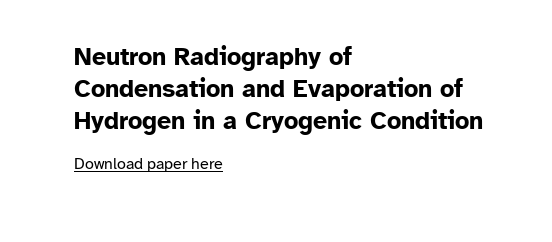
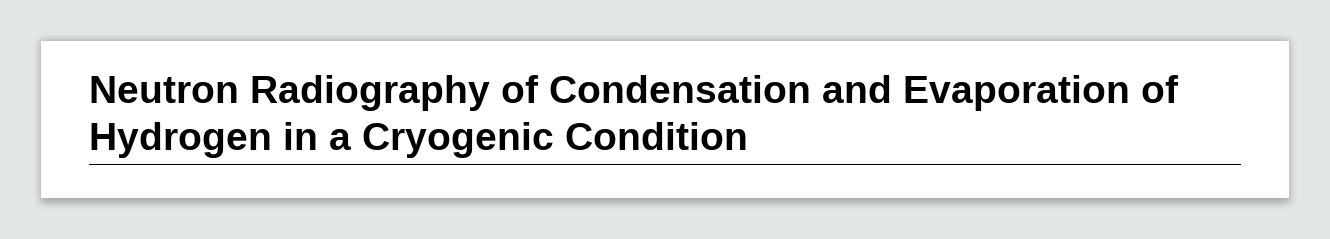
- Download paper here

